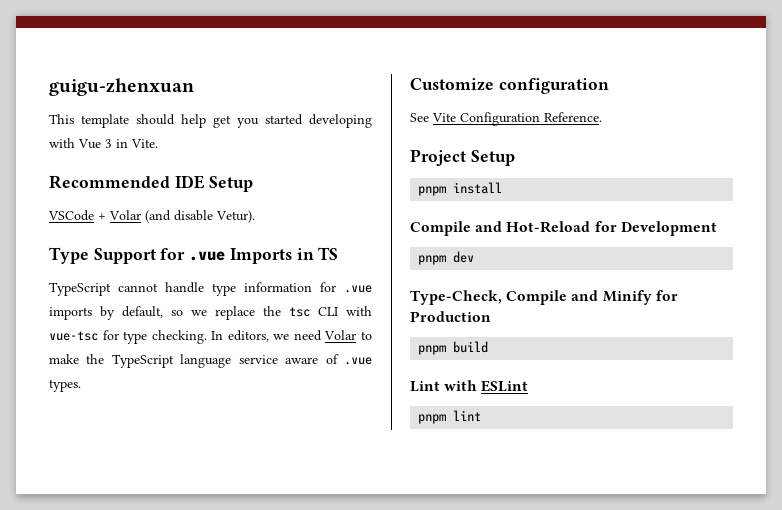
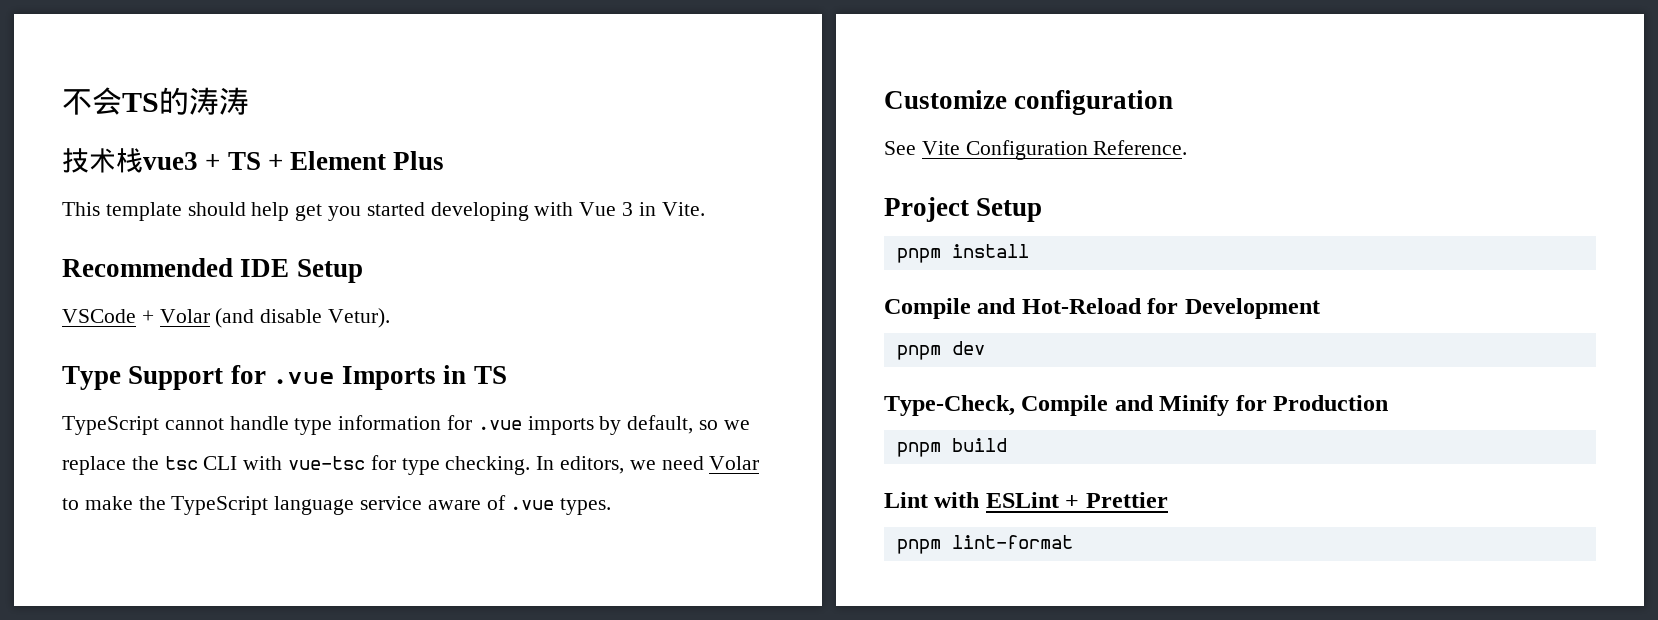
- guigu-zhenxuan
+ 不会TS的涛涛
+ 技术栈vue3 + TS + Element Plus
- Lint with ESLint
- pnpm lint
+ Lint with ESLint + Prettier
+ pnpm lint-format

